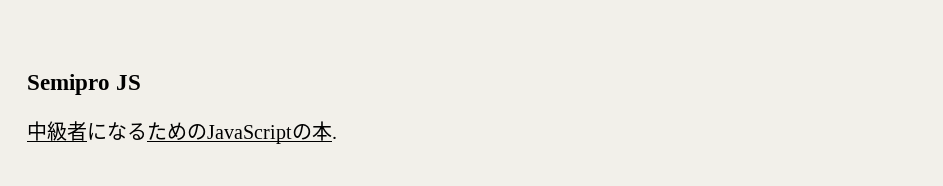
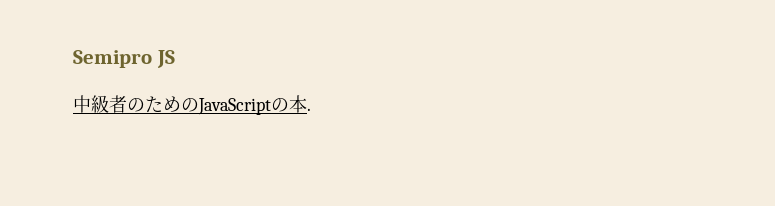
- 中級者になるためのJavaScriptの本.
+ 中級者のためのJavaScriptの本.

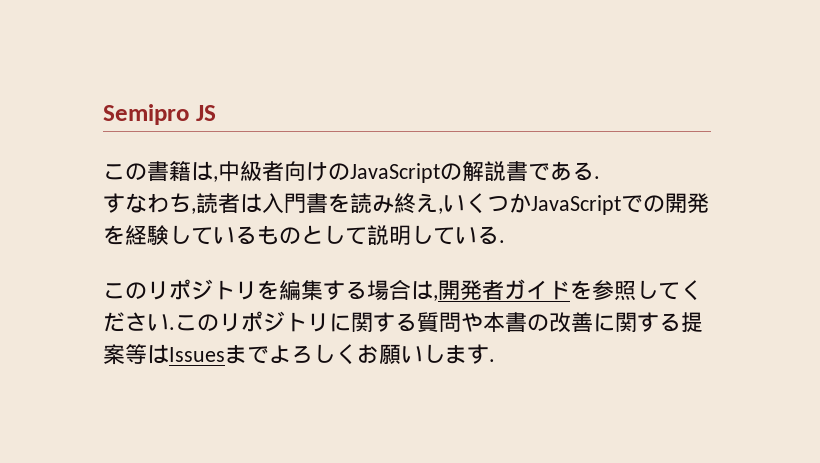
- 中級者のためのJavaScriptの本.
+ この書籍は,中級者向けのJavaScriptの解説書である.
+ すなわち,読者は入門書を読み終え,いくつかJavaScriptでの開発を経験しているものとして説明している.
+ このリポジトリを編集する場合は,開発者ガイドを参照してください.このリポジトリに関する質問や本書の改善に関する提案等はIssuesまでよろしくお願いします.

